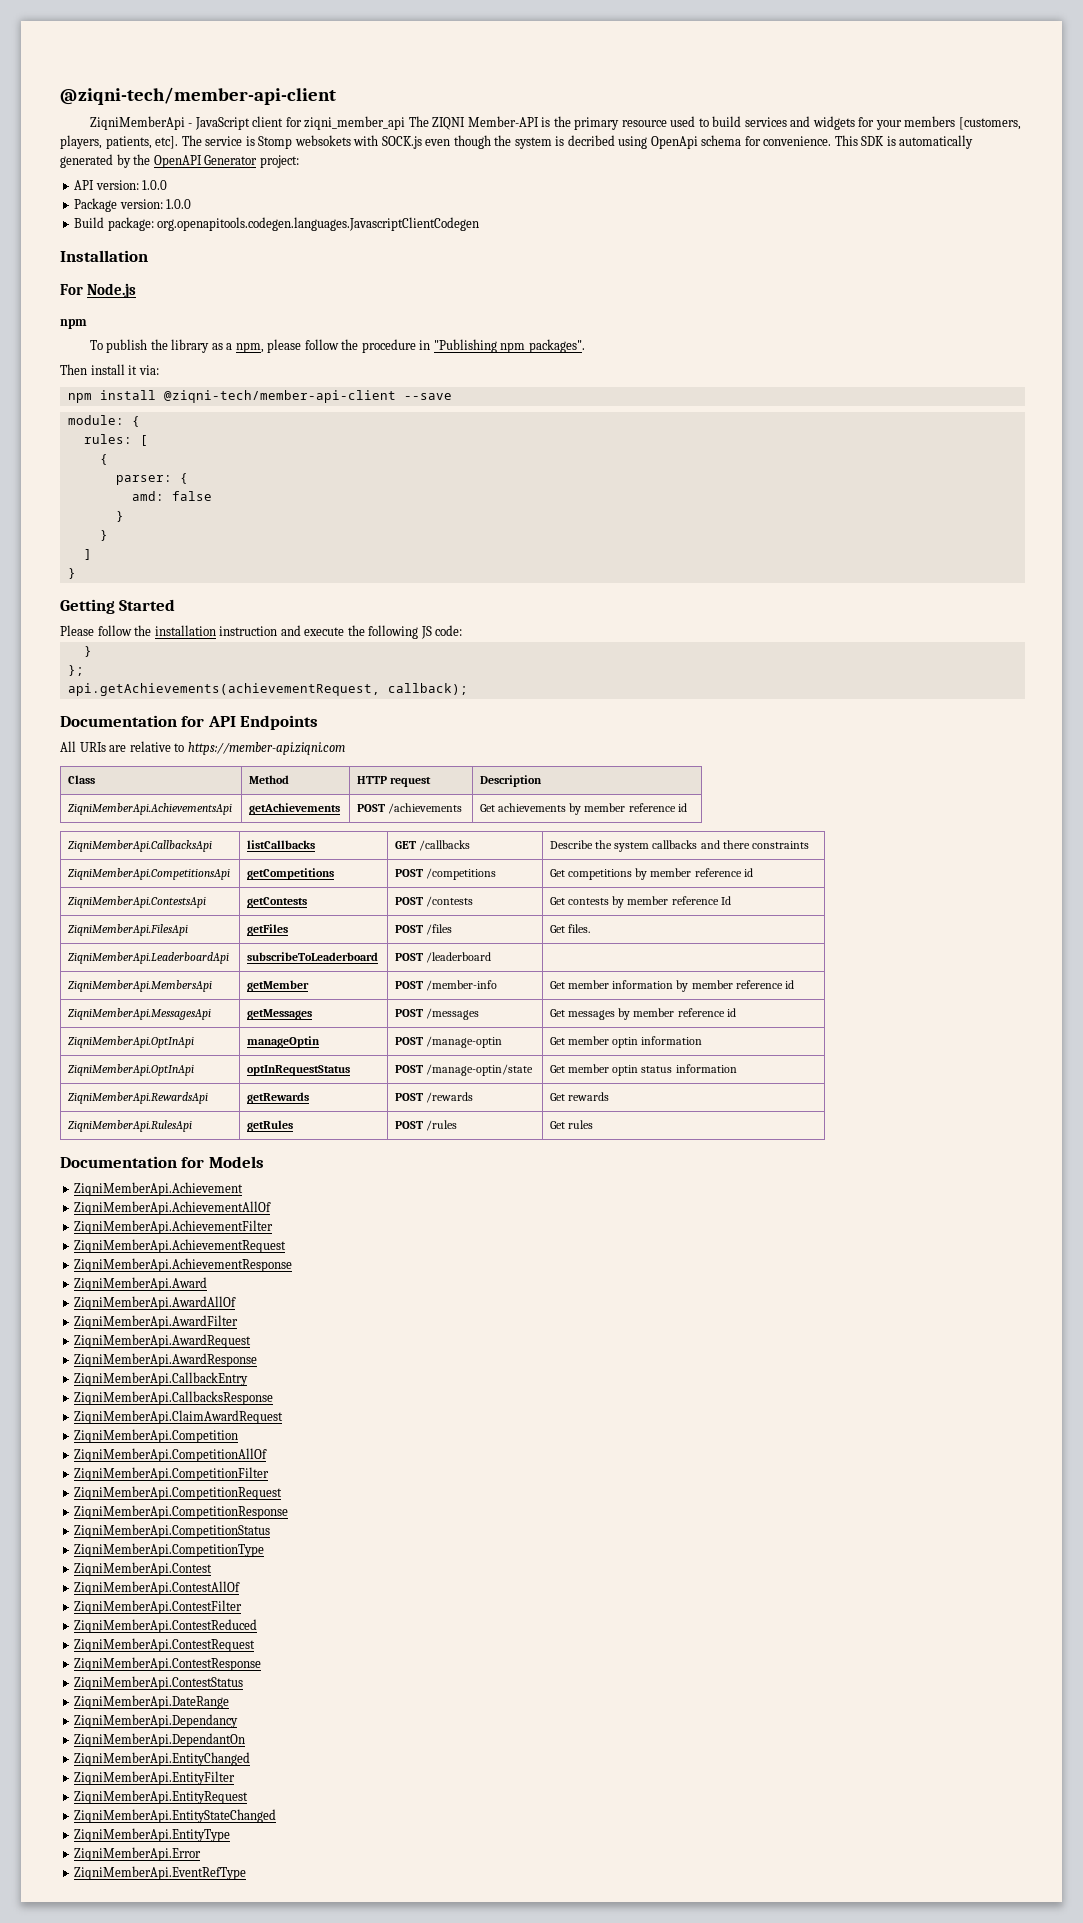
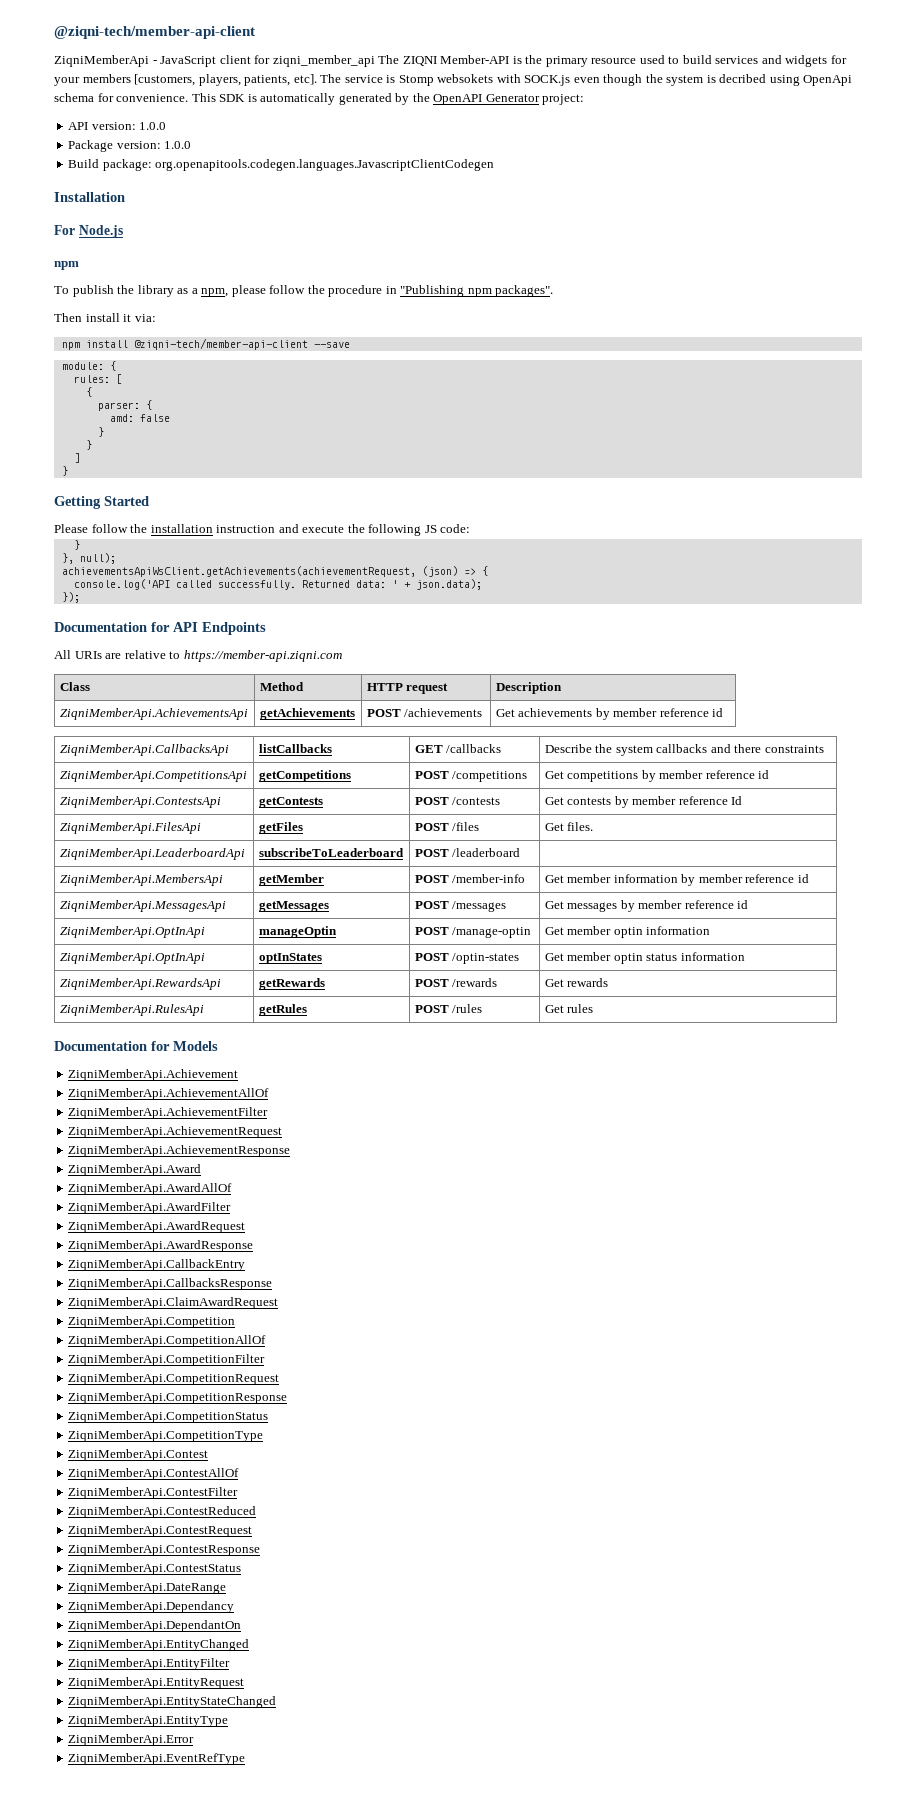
- };
- api.getAchievements(achievementRequest, callback);
+ }, null);
+ achievementsApiWsClient.getAchievements(achievementRequest, (json) => {
+ console.log('API called successfully. Returned data: ' + json.data);
+ });
- ZiqniMemberApi.OptInApi | optInRequestStatus | POST /manage-optin/state | Get member optin status information
+ ZiqniMemberApi.OptInApi | optInStates | POST /optin-states | Get member optin status information

